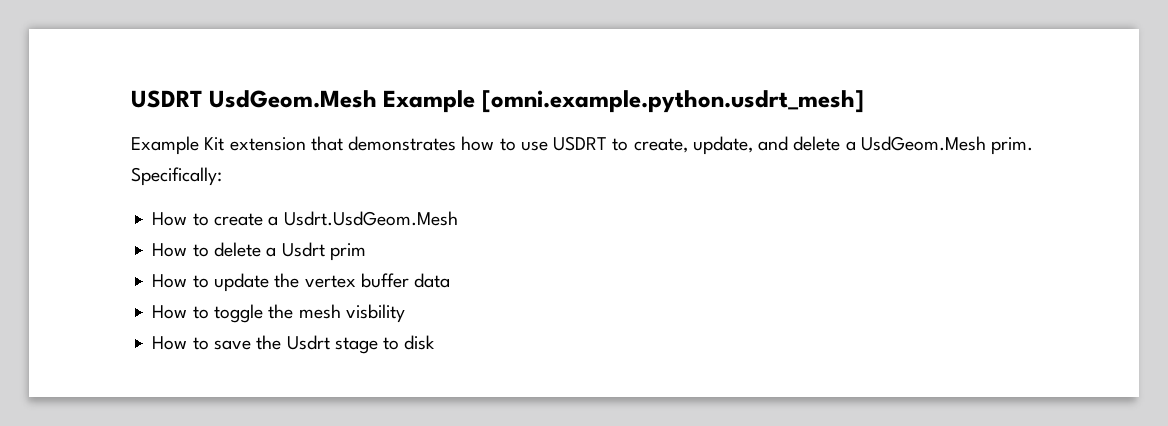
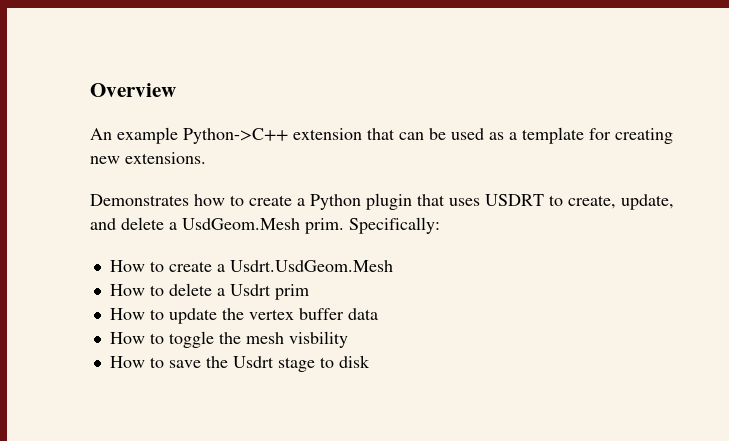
- USDRT UsdGeom.Mesh Example [omni.example.python.usdrt_mesh]
- Example Kit extension that demonstrates how to use USDRT to create, update, and delete a UsdGeom.Mesh prim.
+ Overview
+ An example Python->C++ extension that can be used as a template for creating new extensions.
+ Demonstrates how to create a Python plugin that uses USDRT to create, update, and delete a UsdGeom.Mesh prim.

